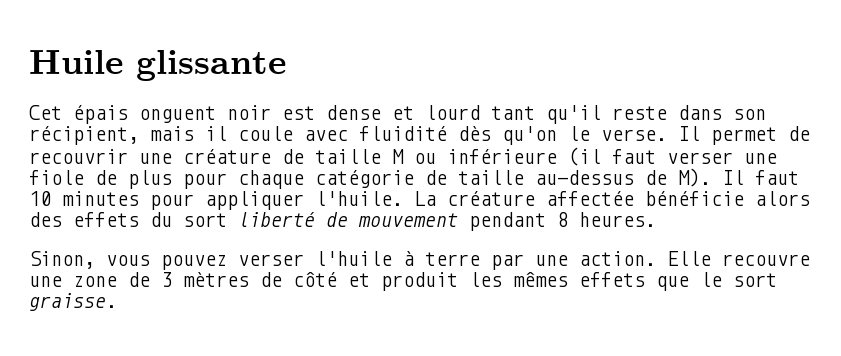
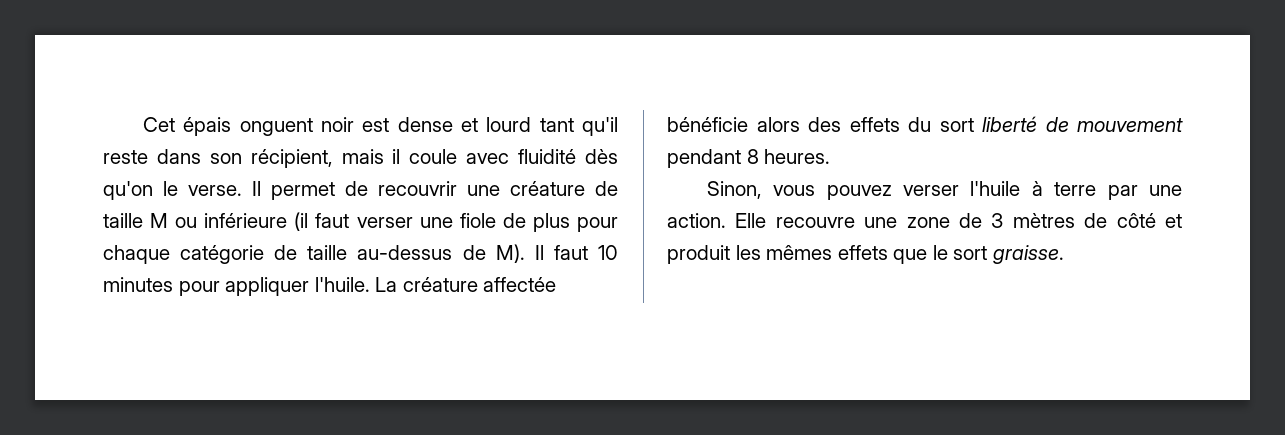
- Huile glissante

